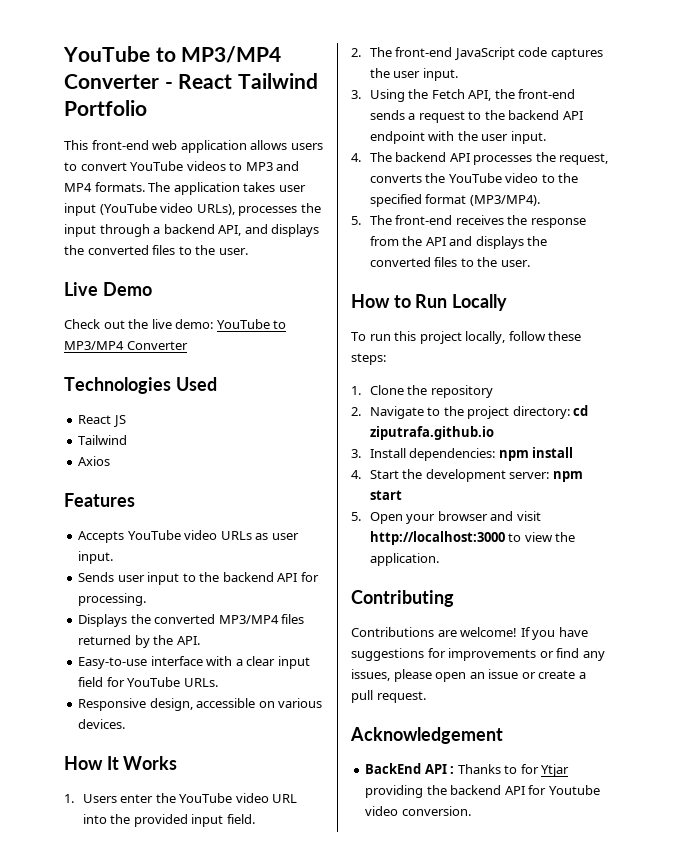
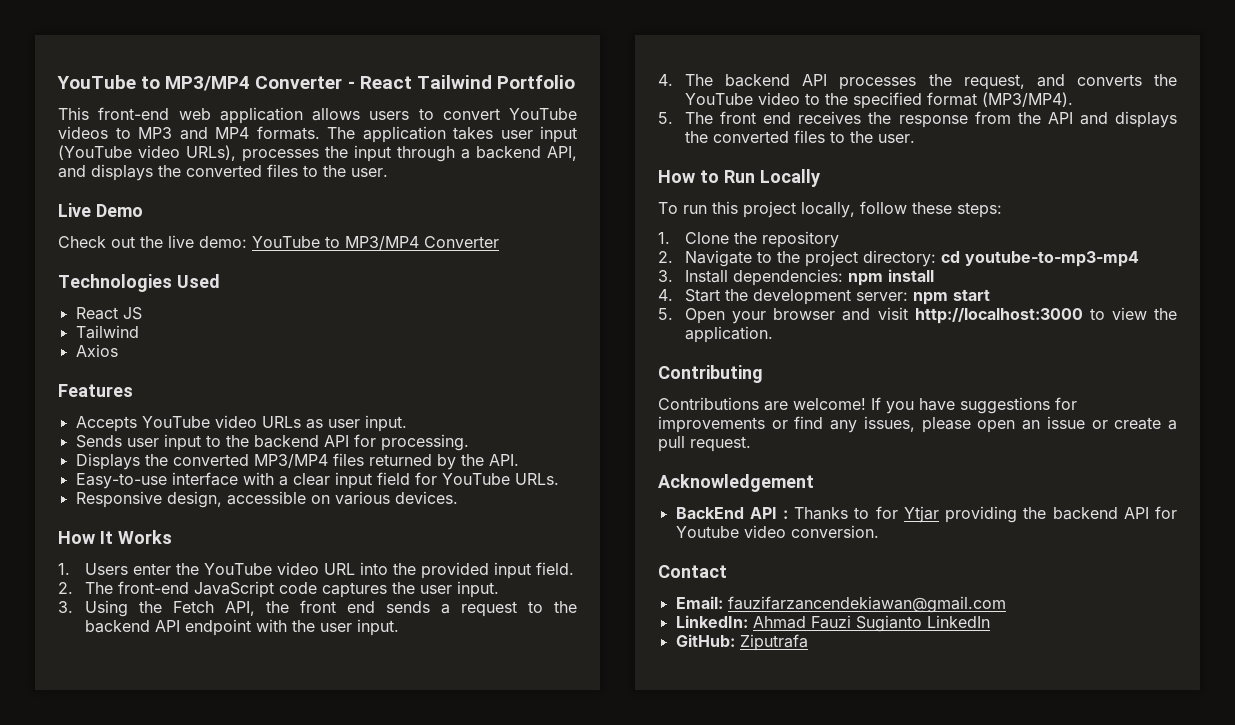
- 3. Using the Fetch API, the front-end sends a request to the backend API endpoint with the user input.
+ 3. Using the Fetch API, the front end sends a request to the backend API endpoint with the user input.
- 4. The backend API processes the request, converts the YouTube video to the specified format (MP3/MP4).
+ 4. The backend API processes the request, and converts the YouTube video to the specified format (MP3/MP4).
- 5. The front-end receives the response from the API and displays the converted files to the user.
+ 5. The front end receives the response from the API and displays the converted files to the user.
- 2. Navigate to the project directory: cd ziputrafa.github.io
+ 2. Navigate to the project directory: cd youtube-to-mp3-mp4
+ Contact
+ Email: fauzifarzancendekiawan@gmail.com
+ LinkedIn: Ahmad Fauzi Sugianto LinkedIn
+ GitHub: Ziputrafa

